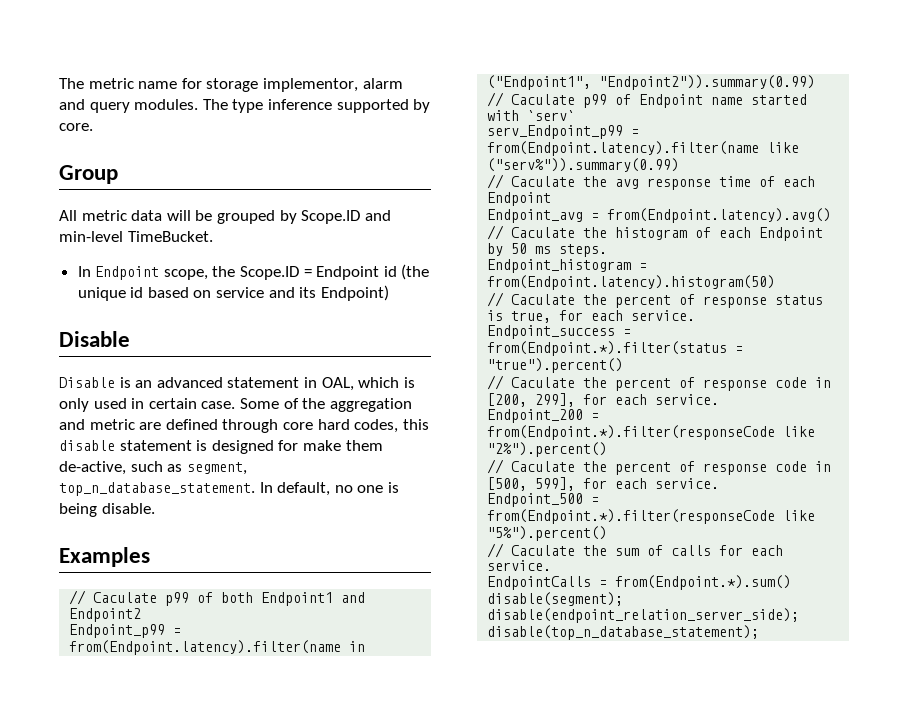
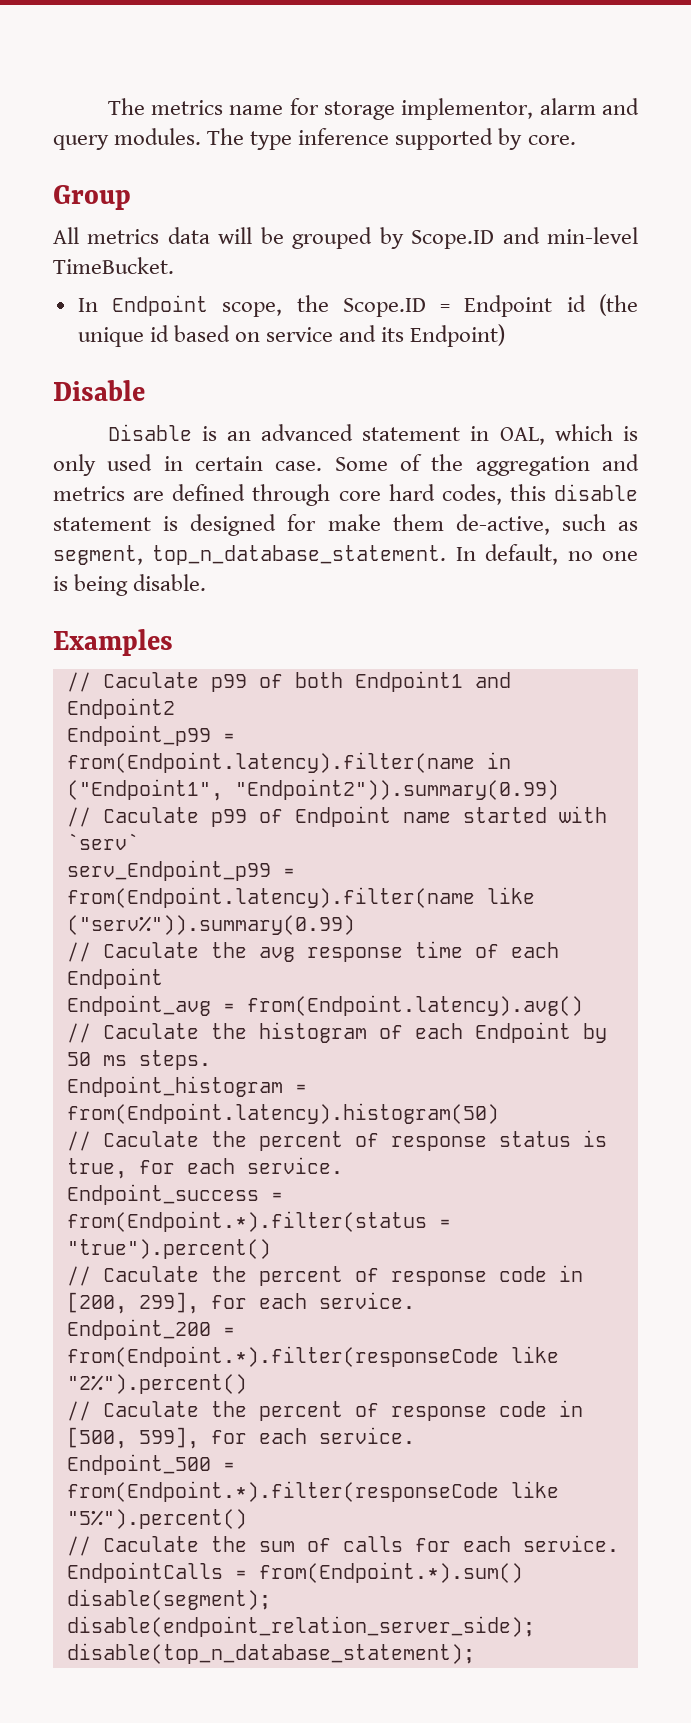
- The metric name for storage implementor, alarm and query modules.
+ The metrics name for storage implementor, alarm and query modules.
- All metric data will be grouped by Scope.ID and min-level TimeBucket.
+ All metrics data will be grouped by Scope.ID and min-level TimeBucket.
- Some of the aggregation and metric are defined through core hard codes, this disable statement is designed for make them de-active, such as segment, top_n_database_statement.
+ Some of the aggregation and metrics are defined through core hard codes, this disable statement is designed for make them de-active, such as segment, top_n_database_statement.

